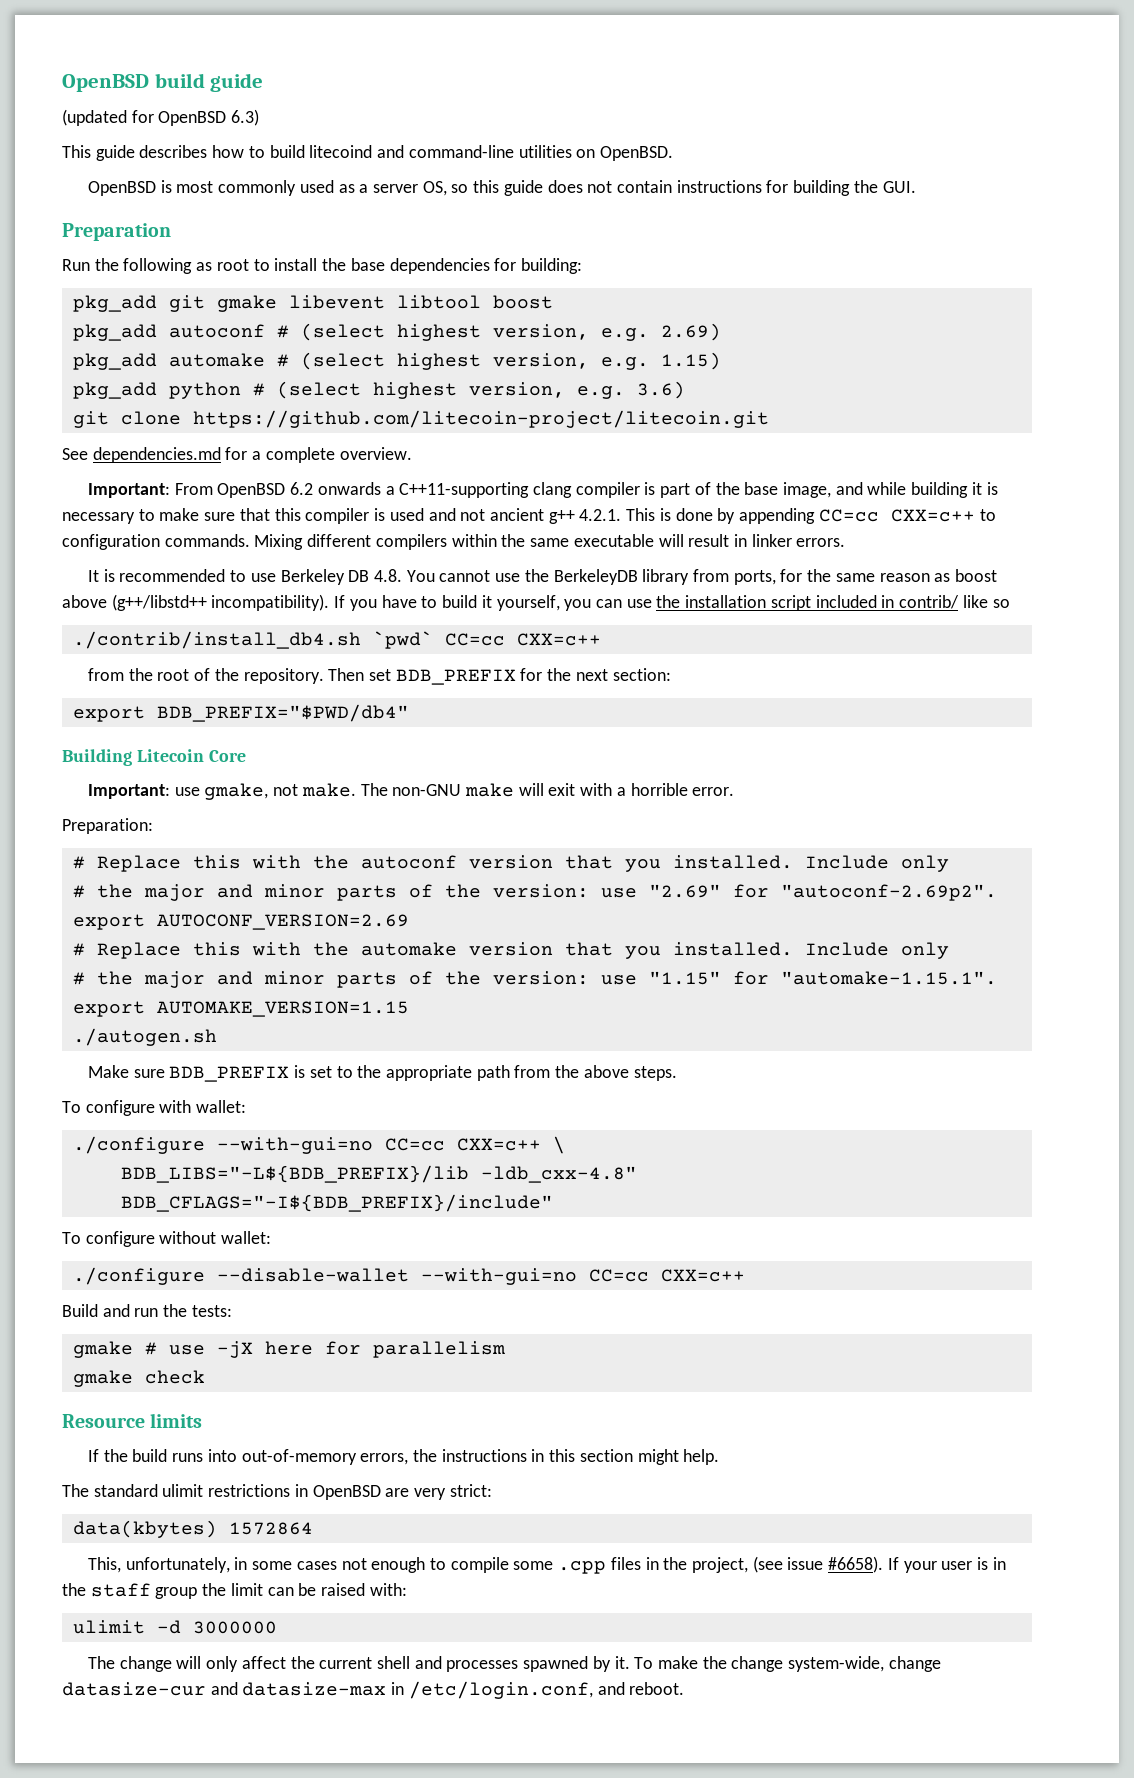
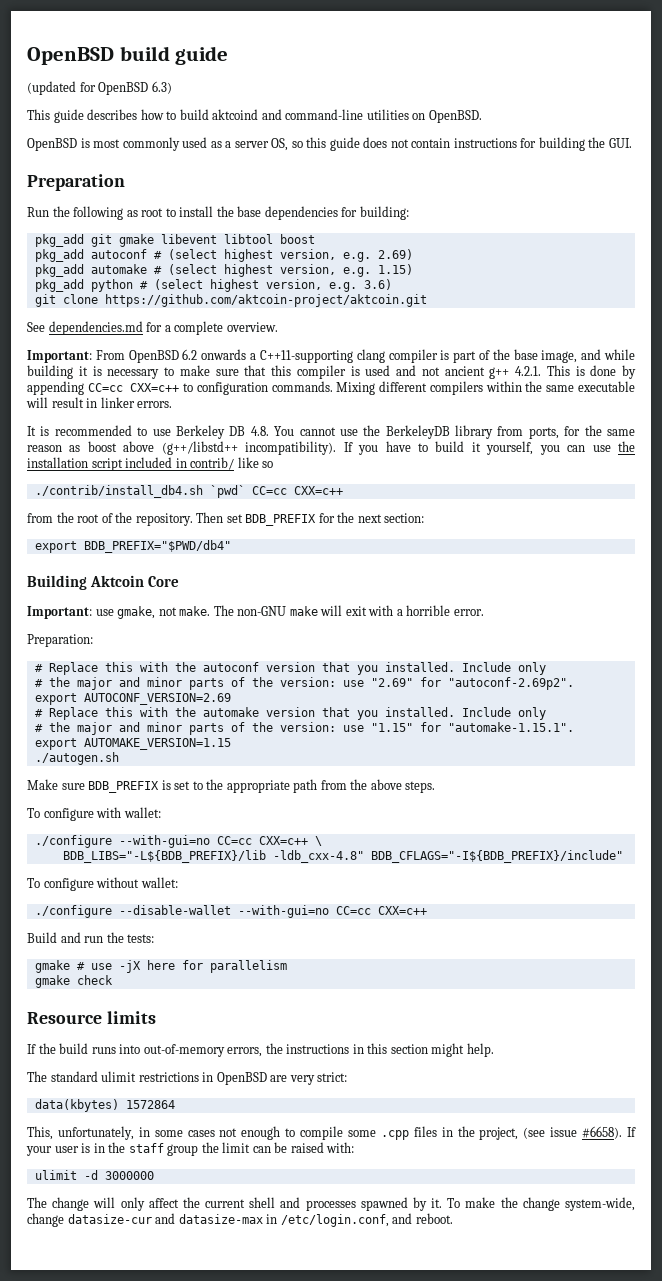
- This guide describes how to build litecoind and command-line utilities on OpenBSD.
+ This guide describes how to build aktcoind and command-line utilities on OpenBSD.
- git clone https://github.com/litecoin-project/litecoin.git
+ git clone https://github.com/aktcoin-project/aktcoin.git
- Building Litecoin Core
+ Building Aktcoin Core

